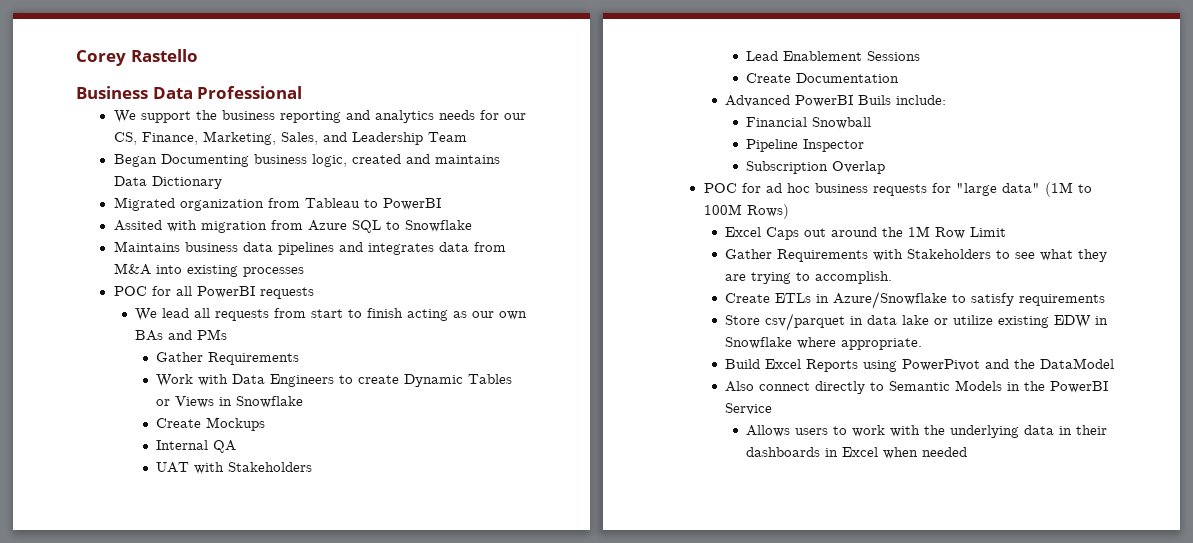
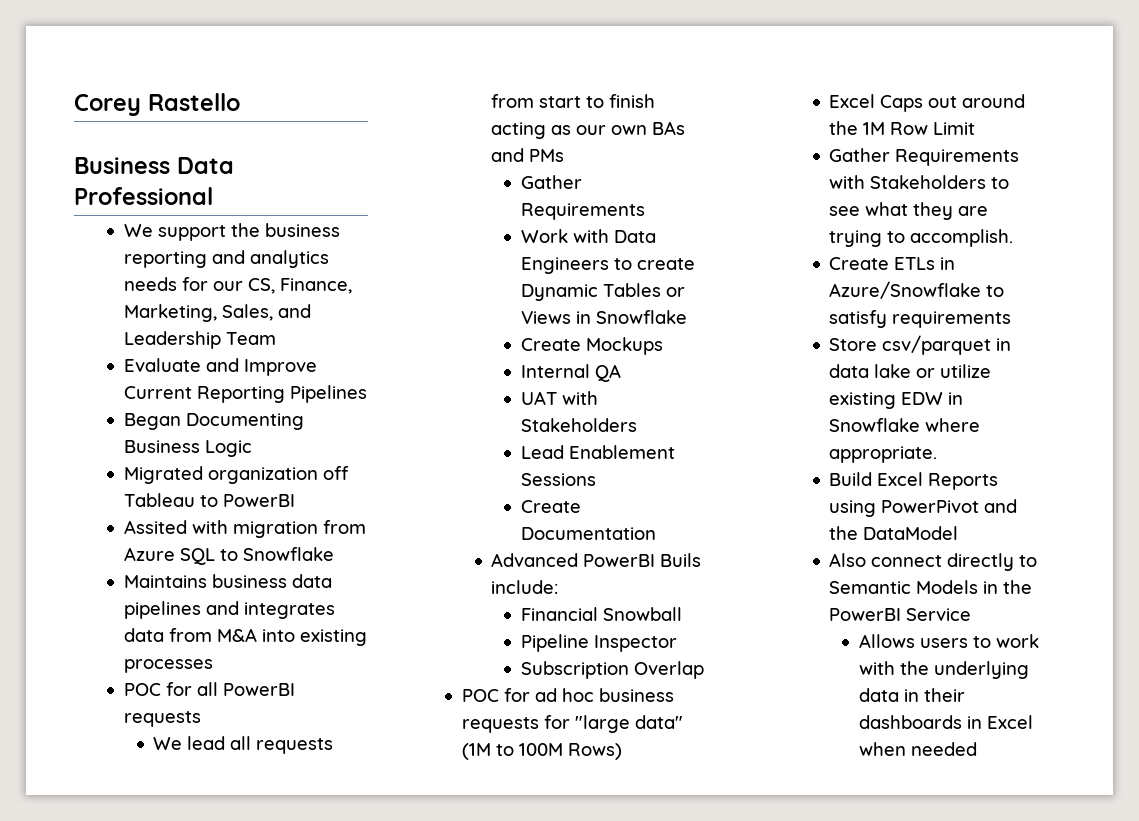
- Began Documenting business logic, created and maintains Data Dictionary
+ Evaluate and Improve Current Reporting Pipelines
+ Began Documenting Business Logic
- Migrated organization from Tableau to PowerBI
+ Migrated organization off Tableau to PowerBI

